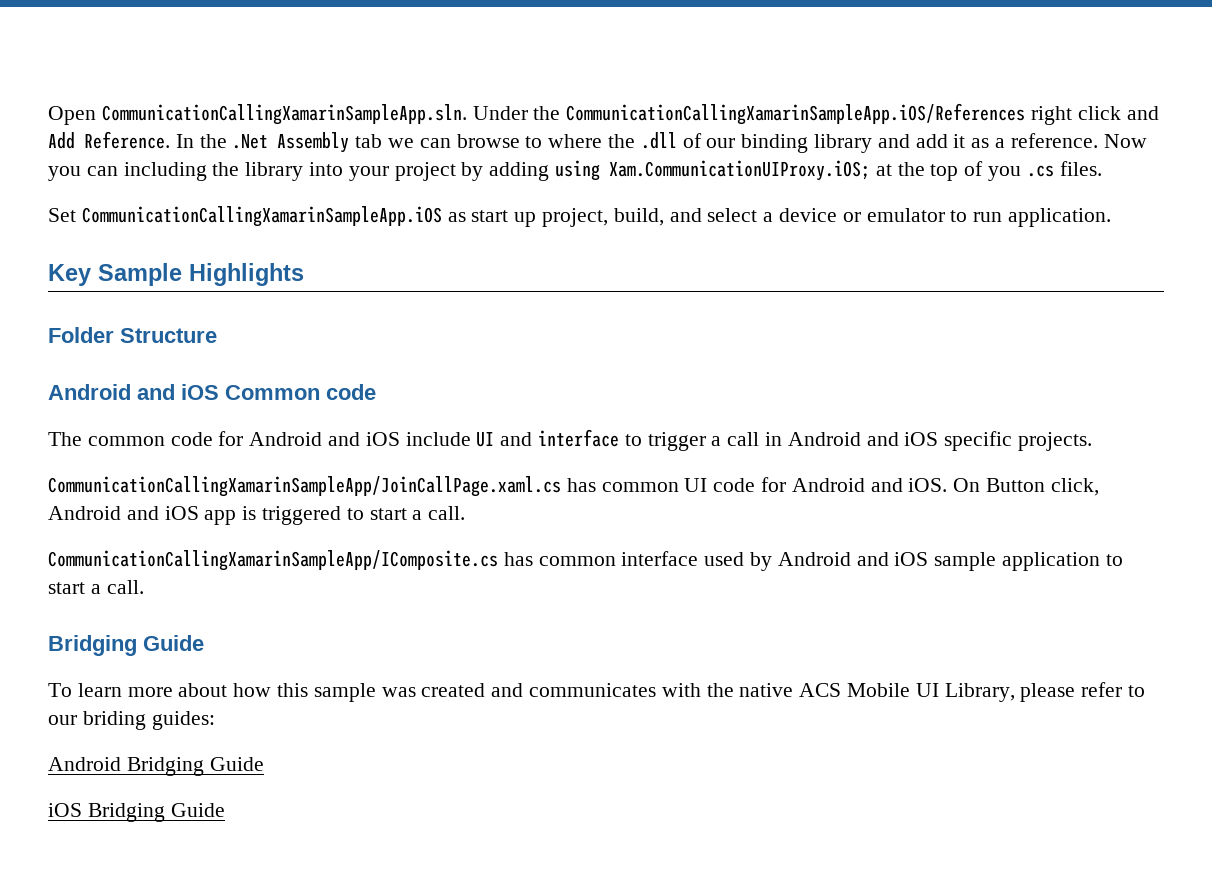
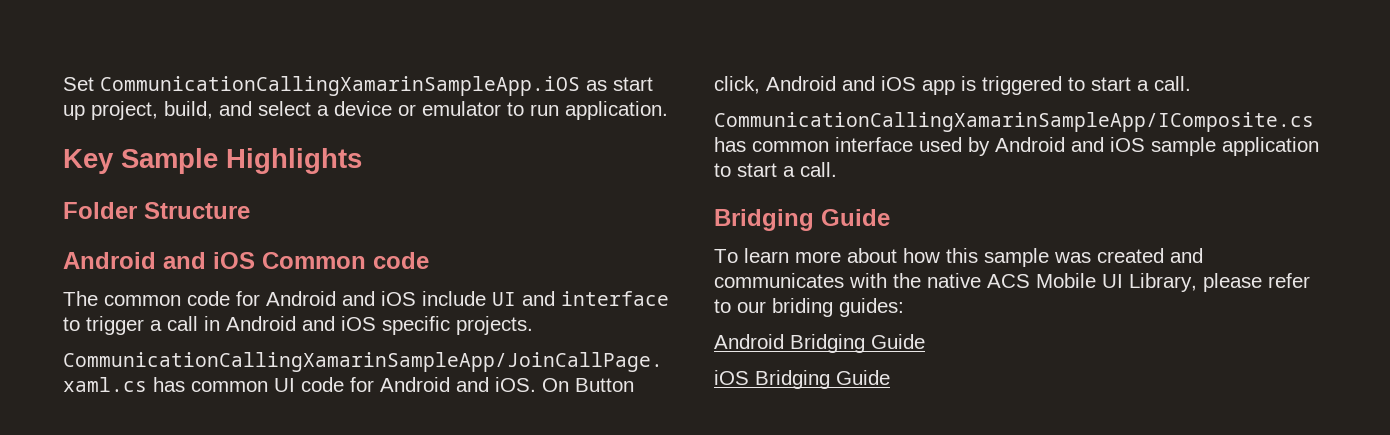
- Open CommunicationCallingXamarinSampleApp.sln. Under the CommunicationCallingXamarinSampleApp.iOS/References right click and Add Reference. In the .Net Assembly tab we can browse to where the .dll of our binding library and add it as a reference. Now you can including the library into your project by adding using Xam.CommunicationUIProxy.iOS; at the top of you .cs files.

